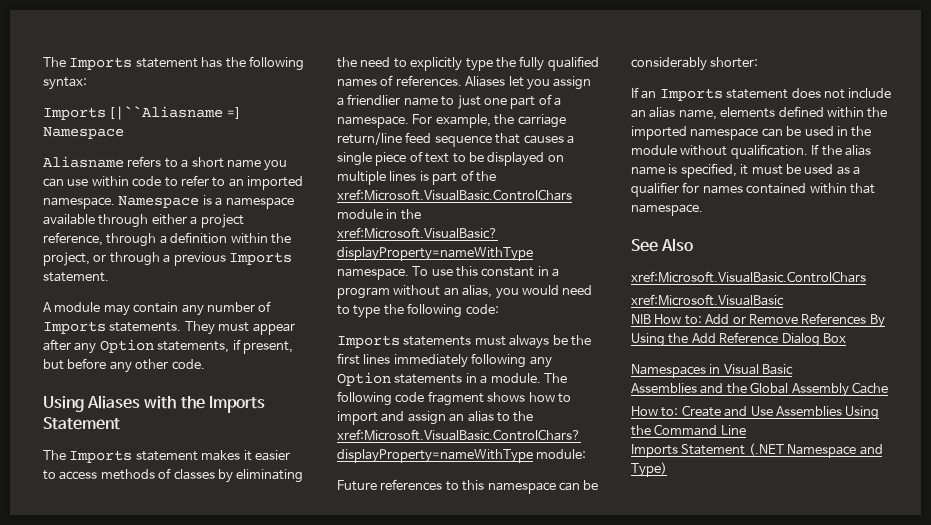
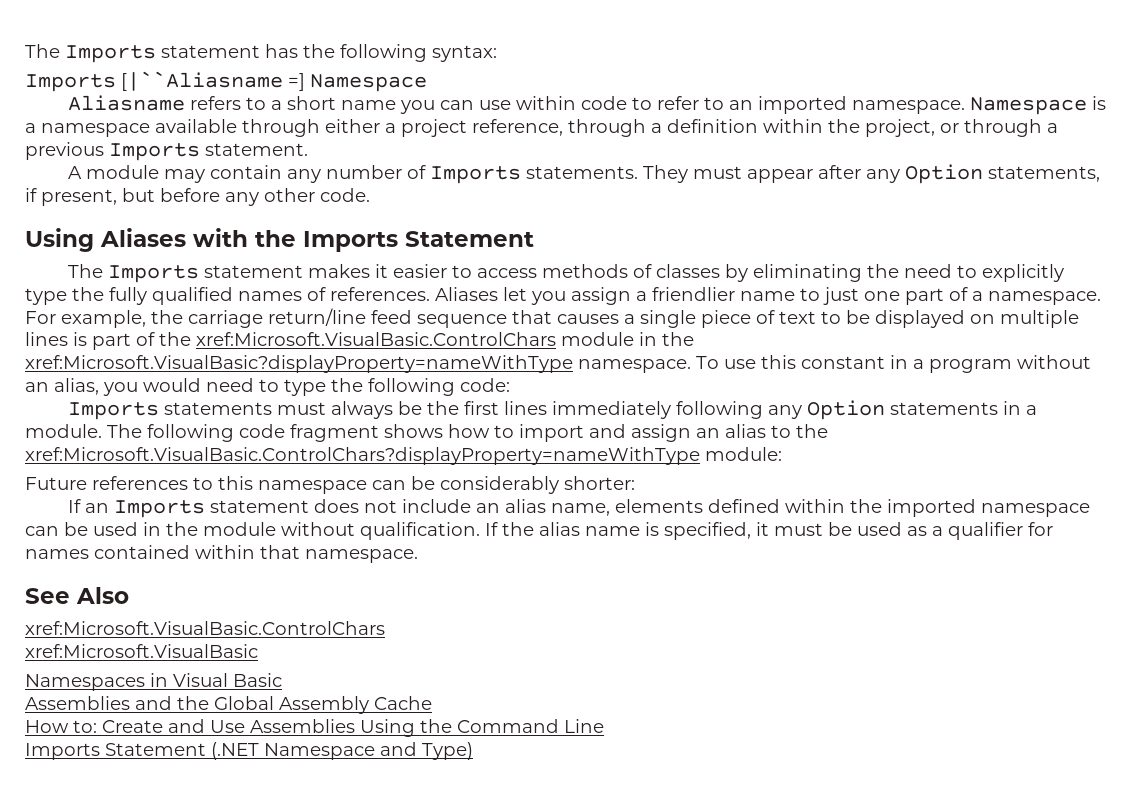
- NIB How to: Add or Remove References By Using the Add Reference Dialog Box

